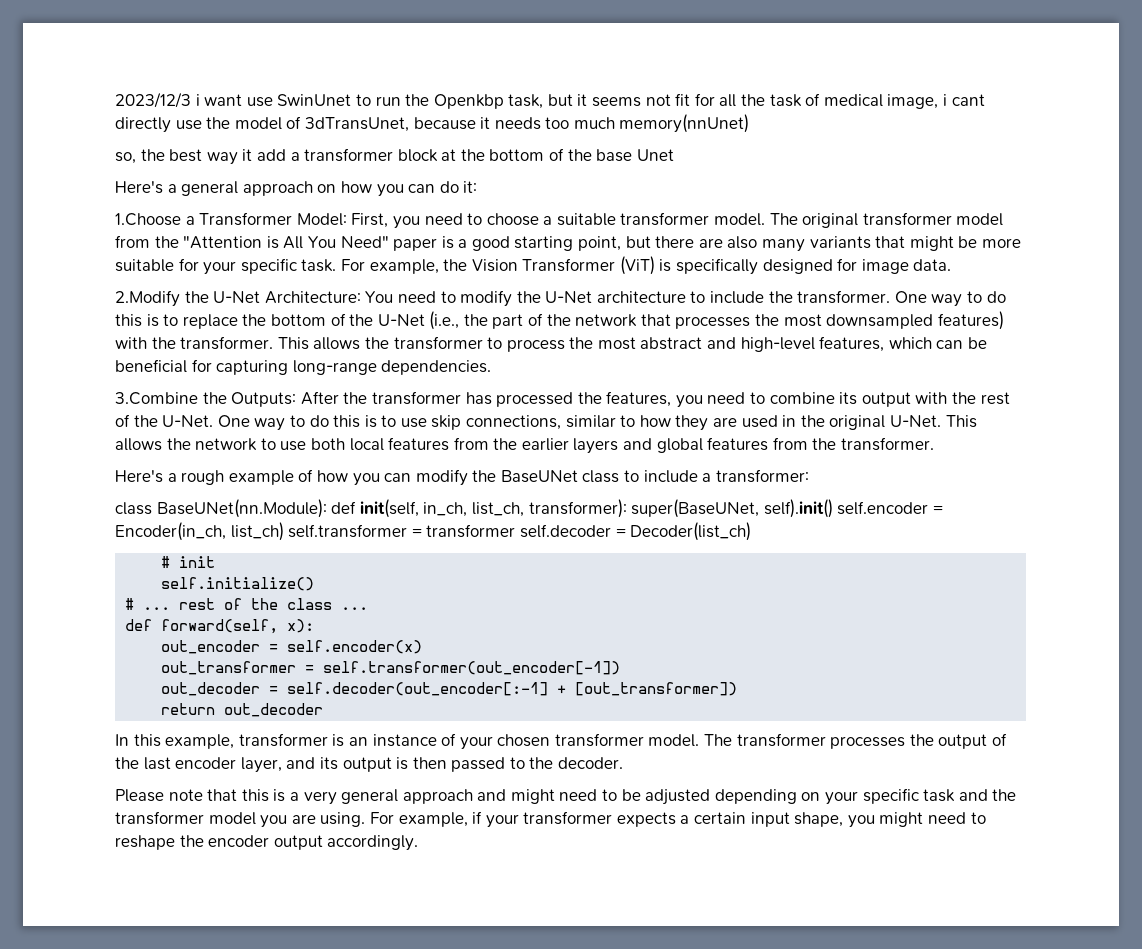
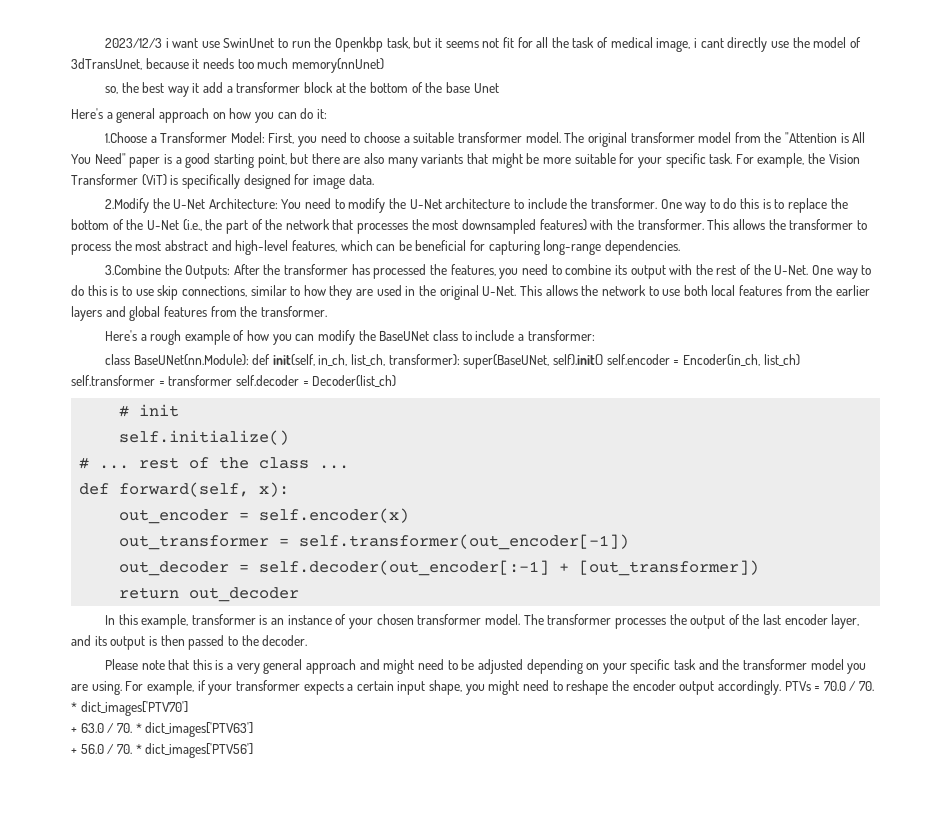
+ PTVs = 70.0 / 70. * dict_images['PTV70']
+ + 63.0 / 70. * dict_images['PTV63']
+ + 56.0 / 70. * dict_images['PTV56']

